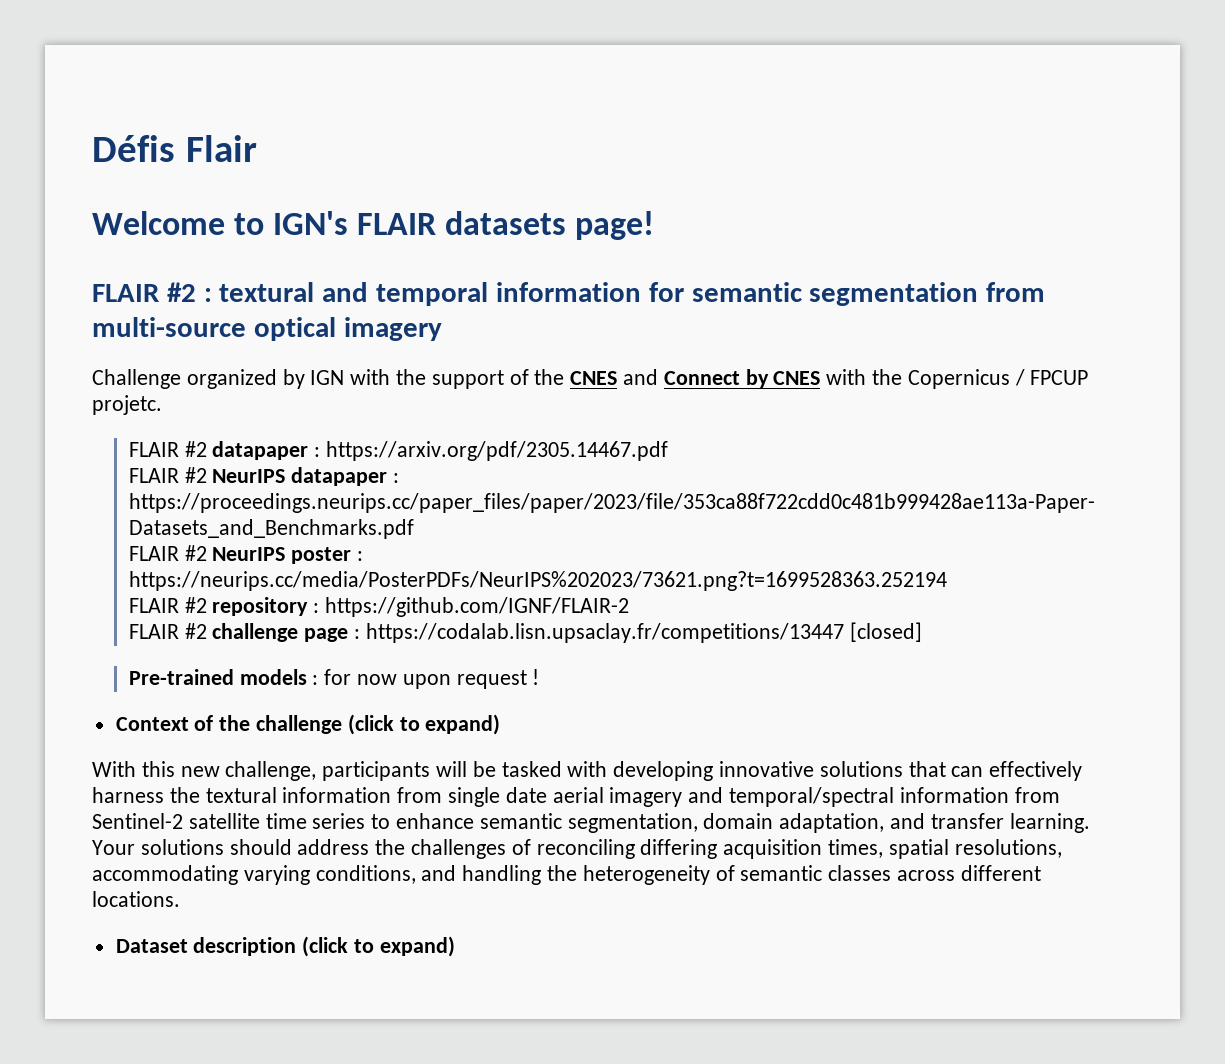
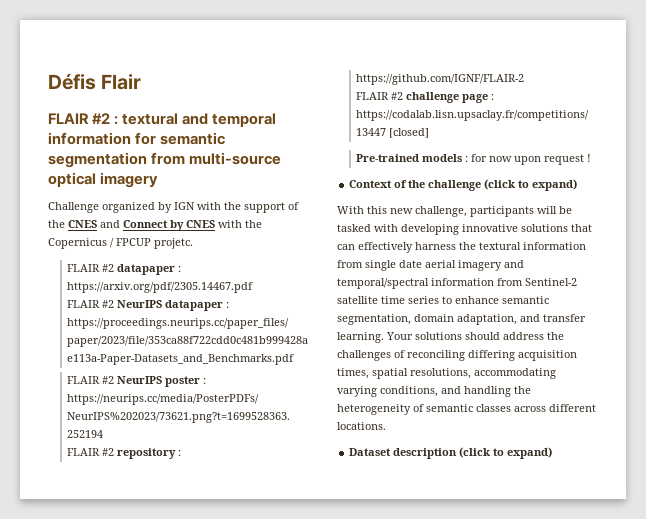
- Welcome to IGN's FLAIR datasets page!

